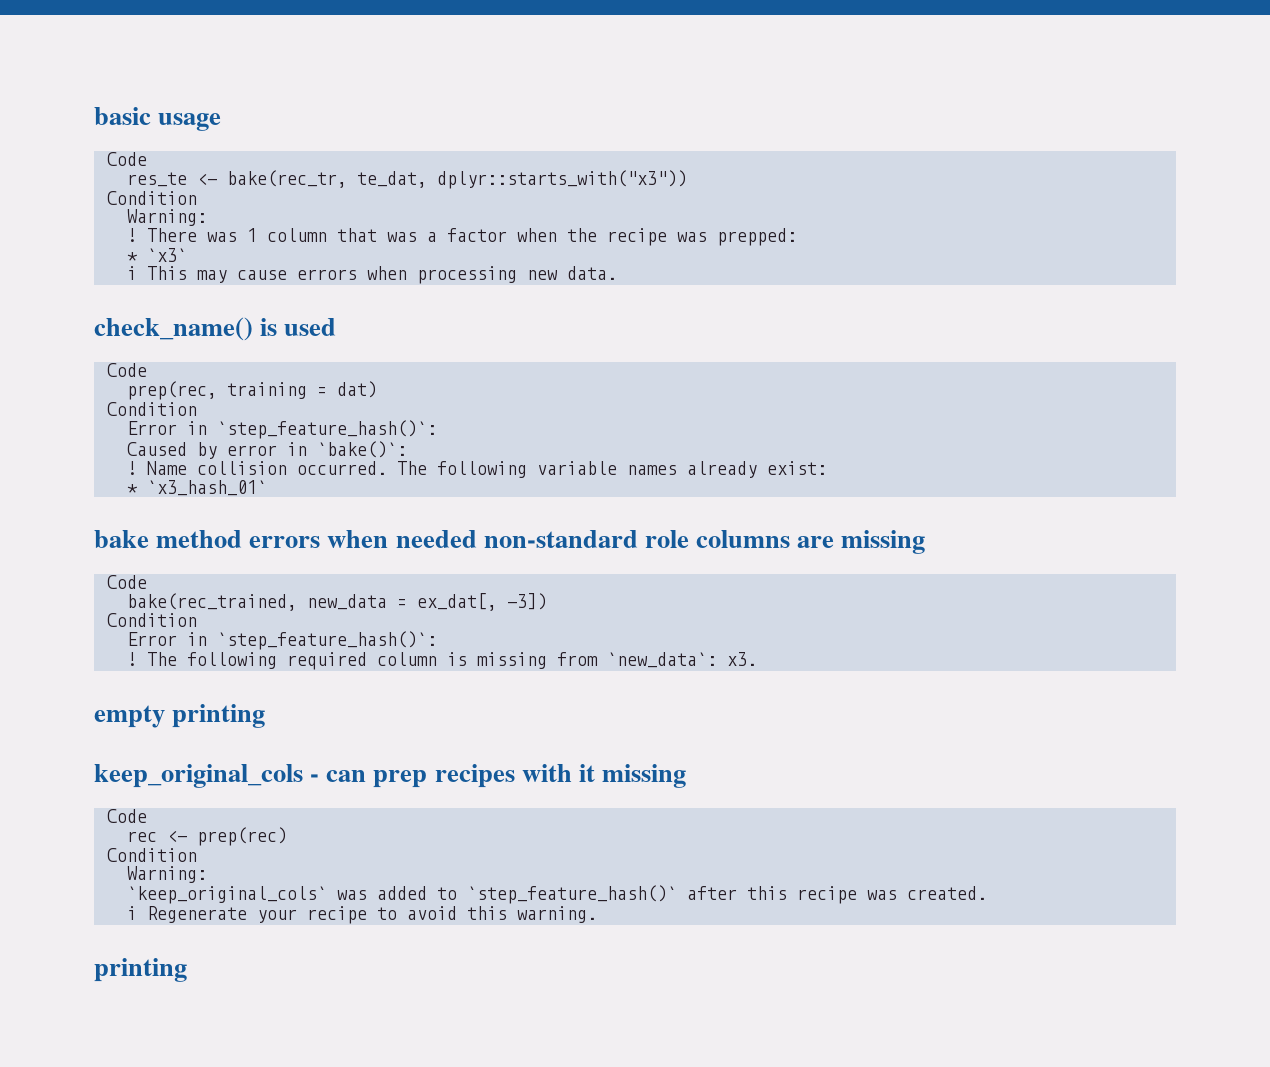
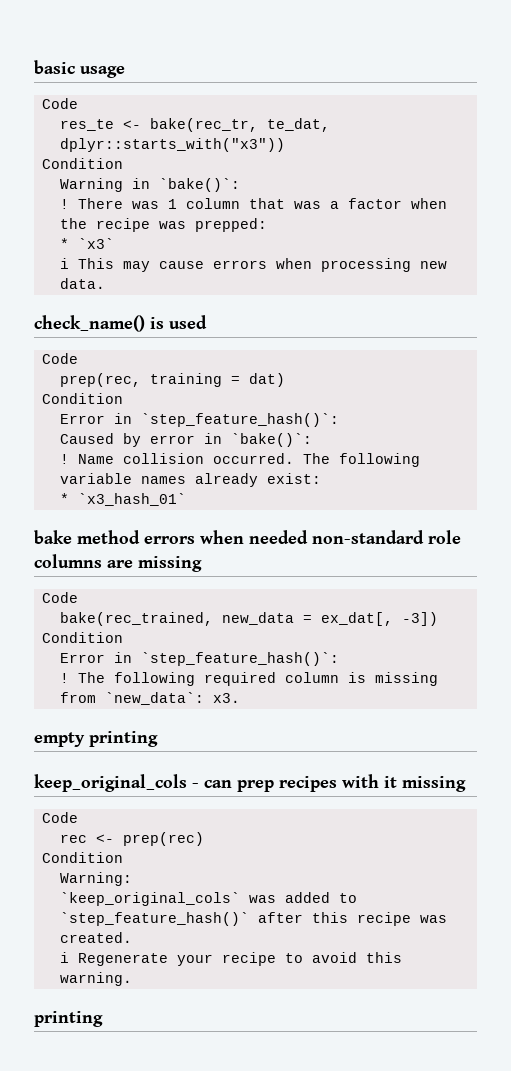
  res_te <- bake(rec_tr, te_dat, dplyr::starts_with("x3"))
  Condition
- Warning:
+ Warning in `bake()`:

